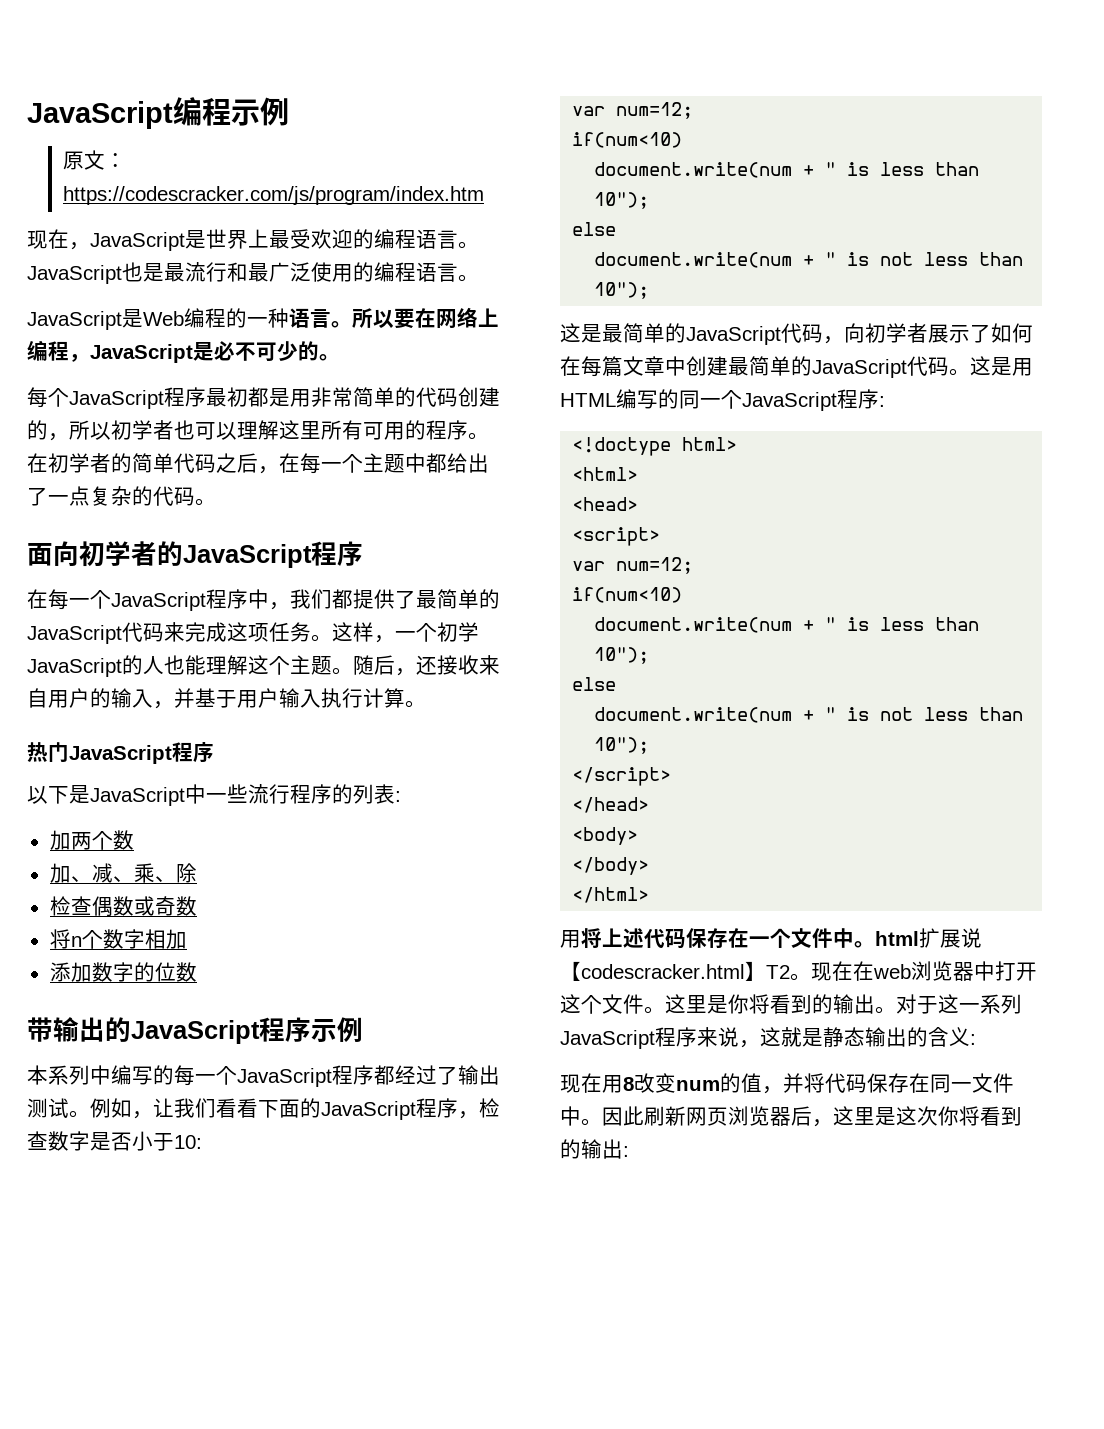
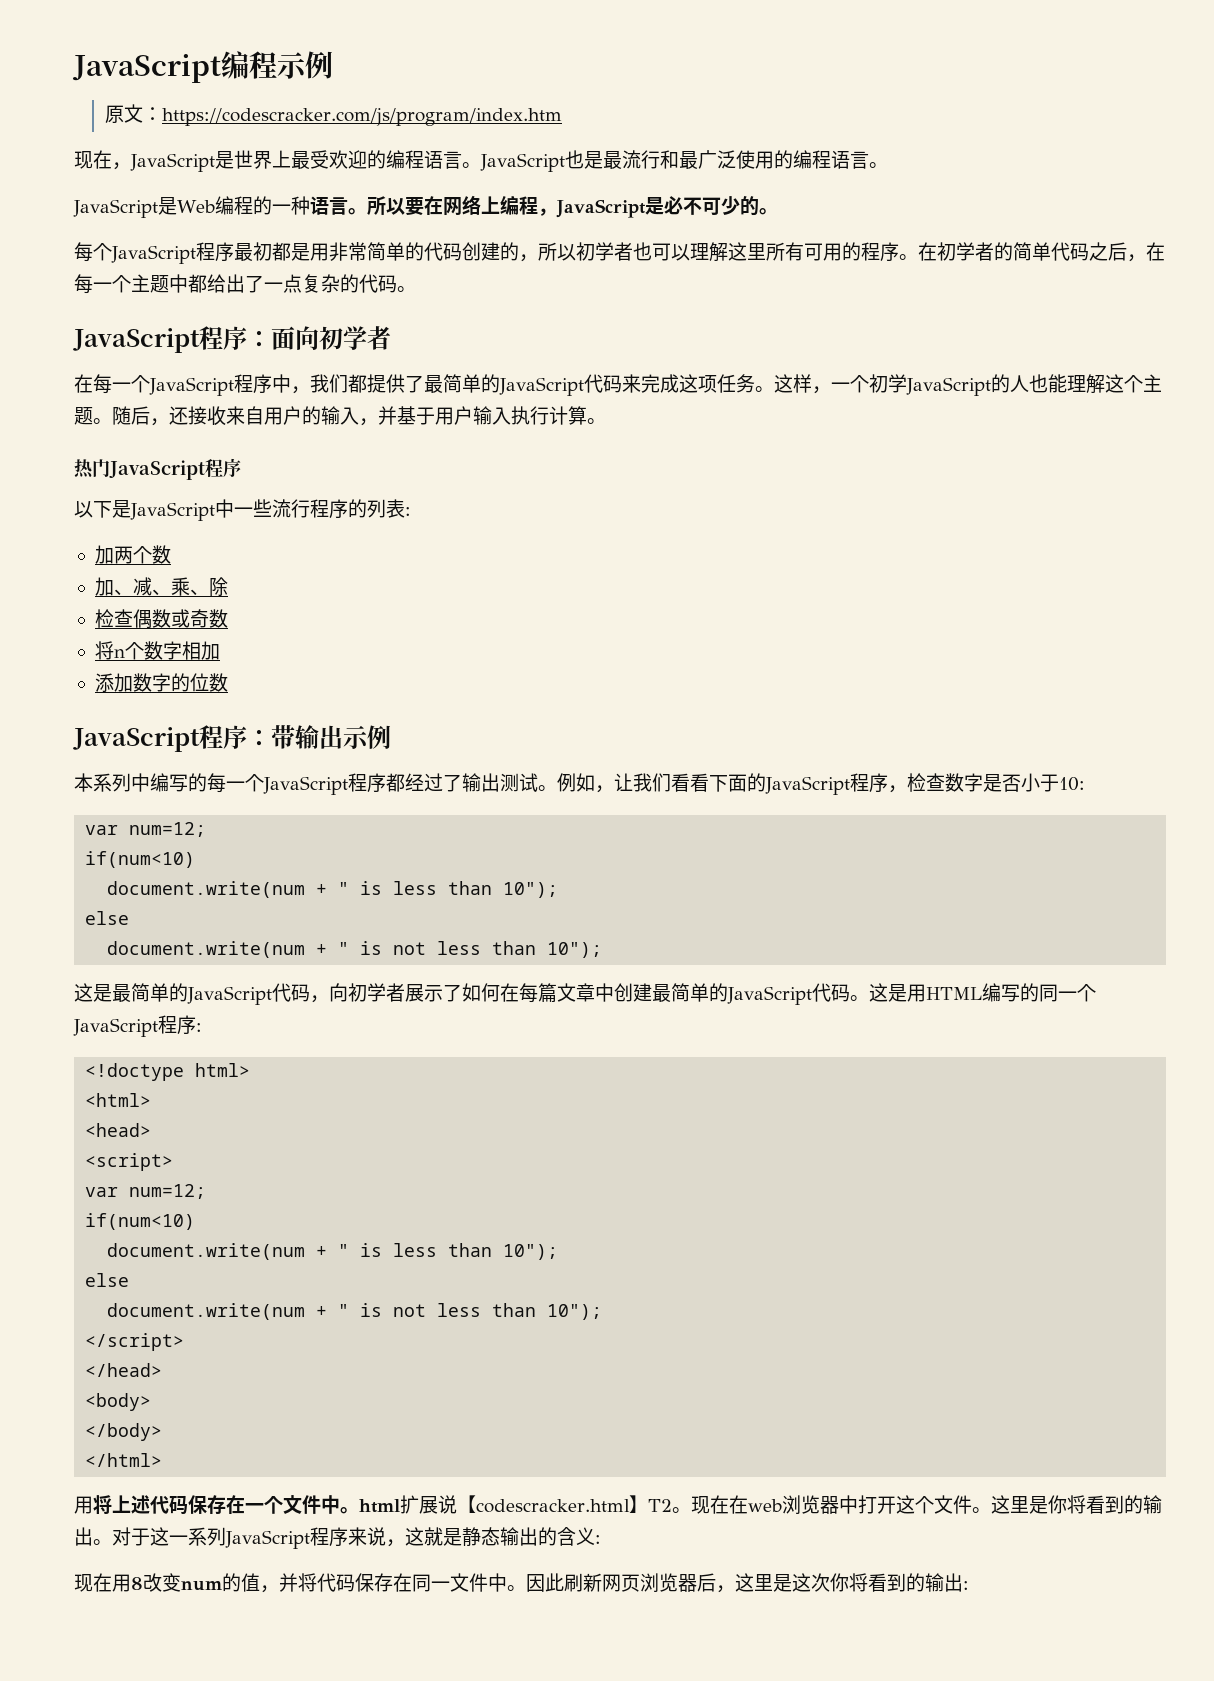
- 面向初学者的JavaScript程序
+ JavaScript程序：面向初学者
- 带输出的JavaScript程序示例
+ JavaScript程序：带输出示例

